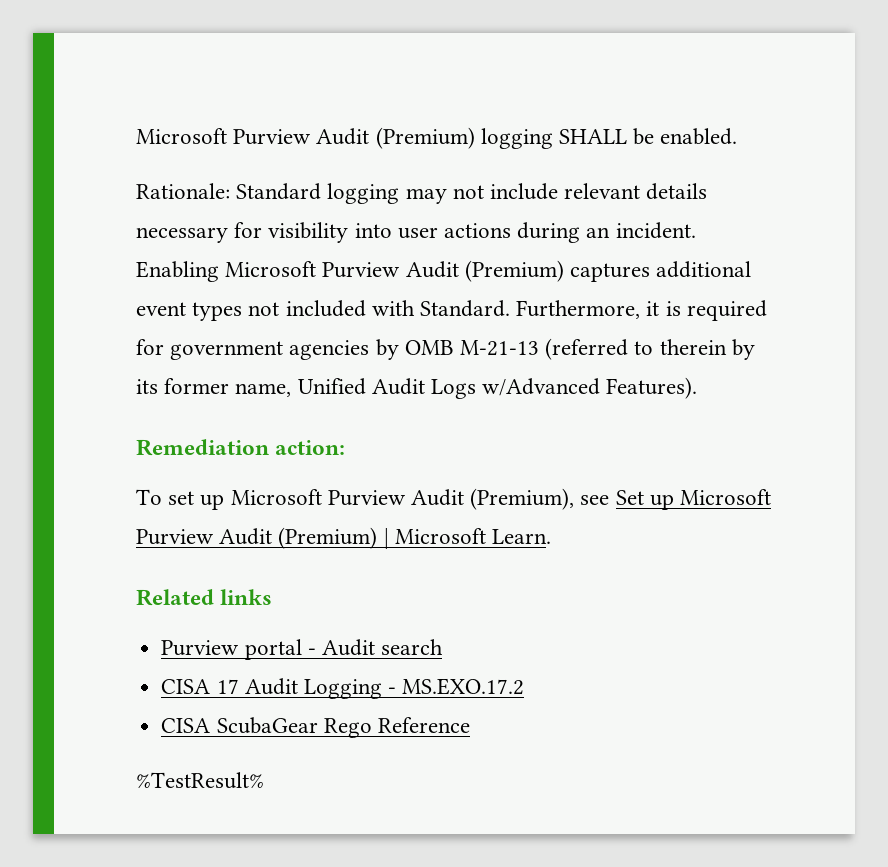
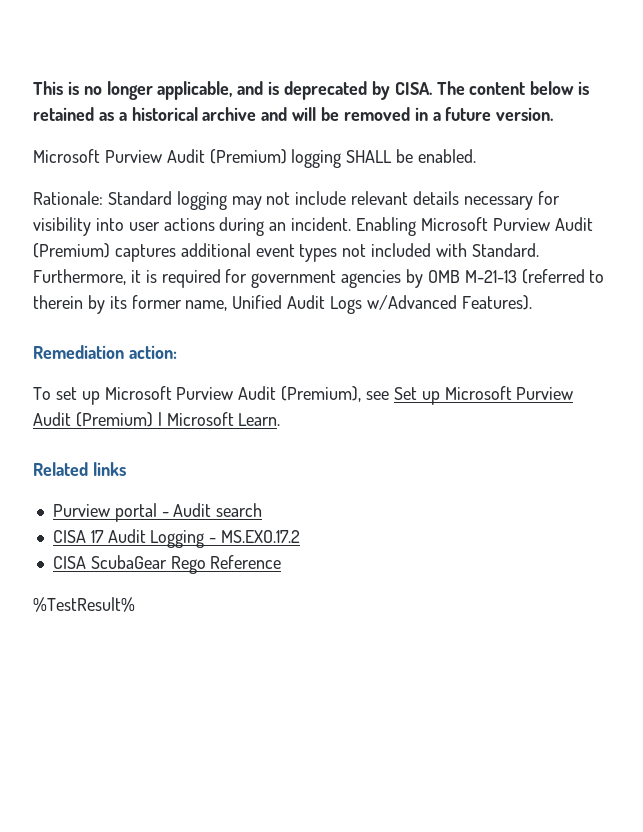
+ This is no longer applicable, and is deprecated by CISA. The content below is retained as a historical archive and will be removed in a future version.

